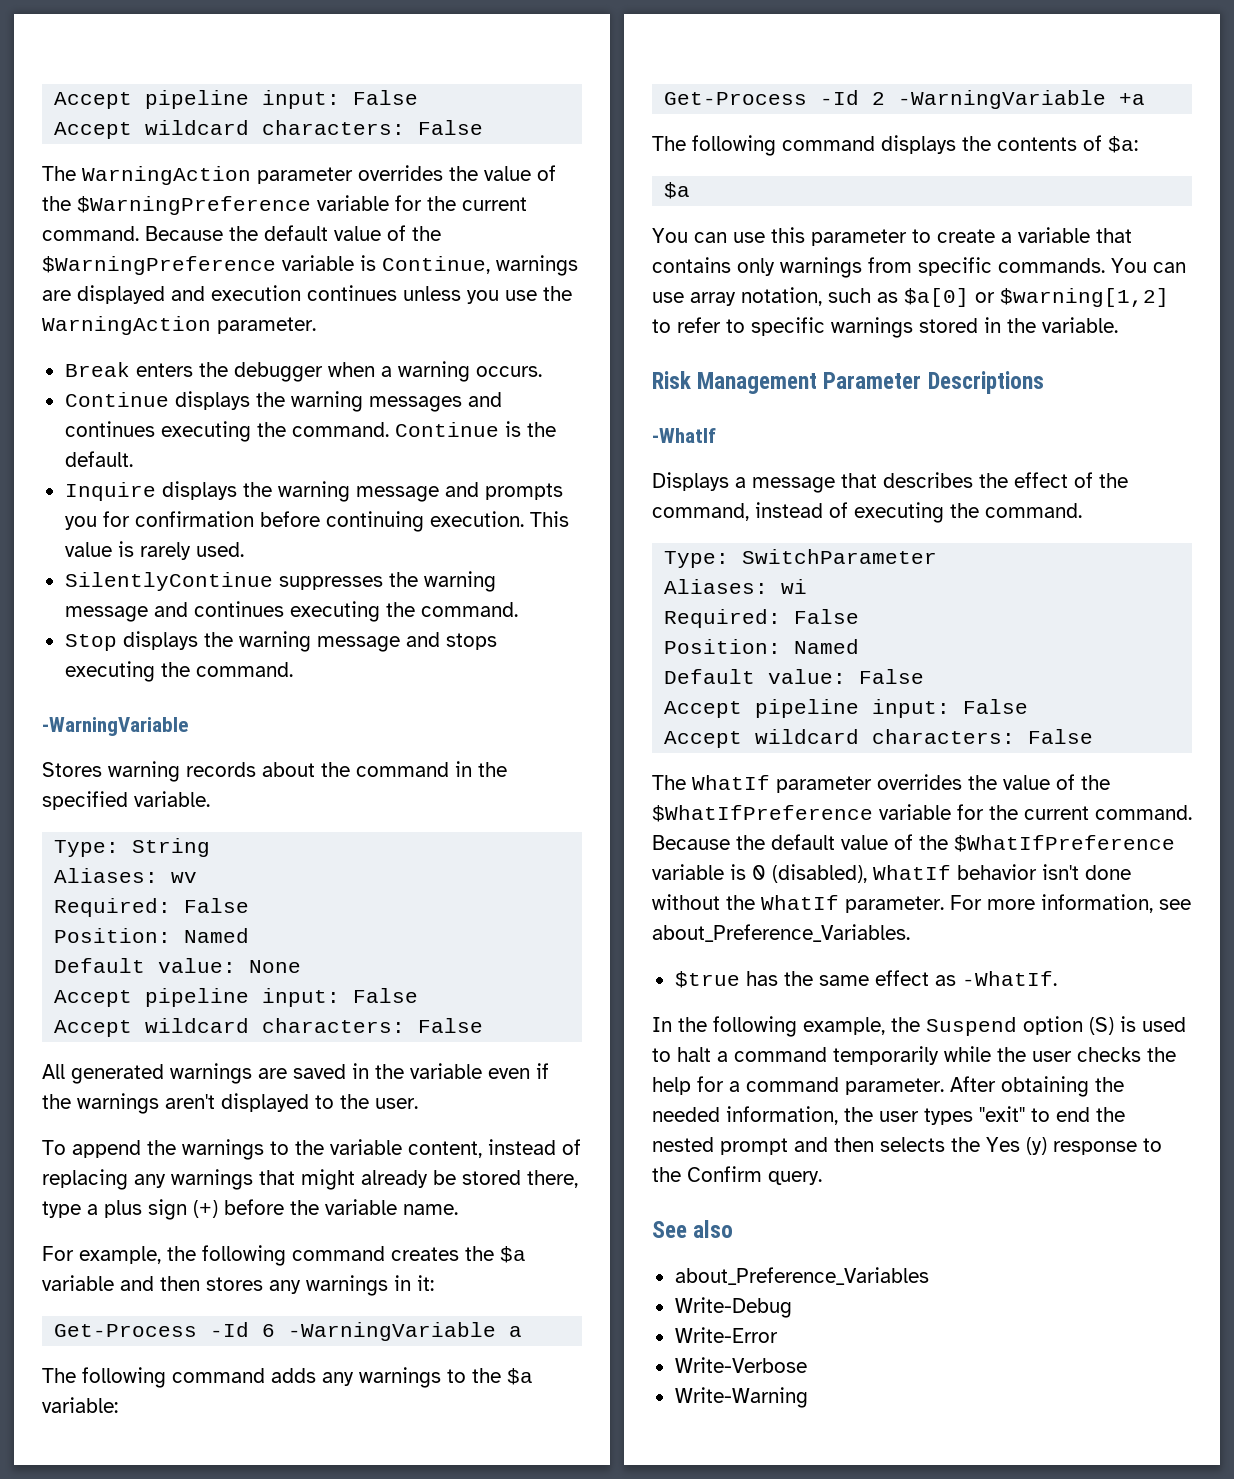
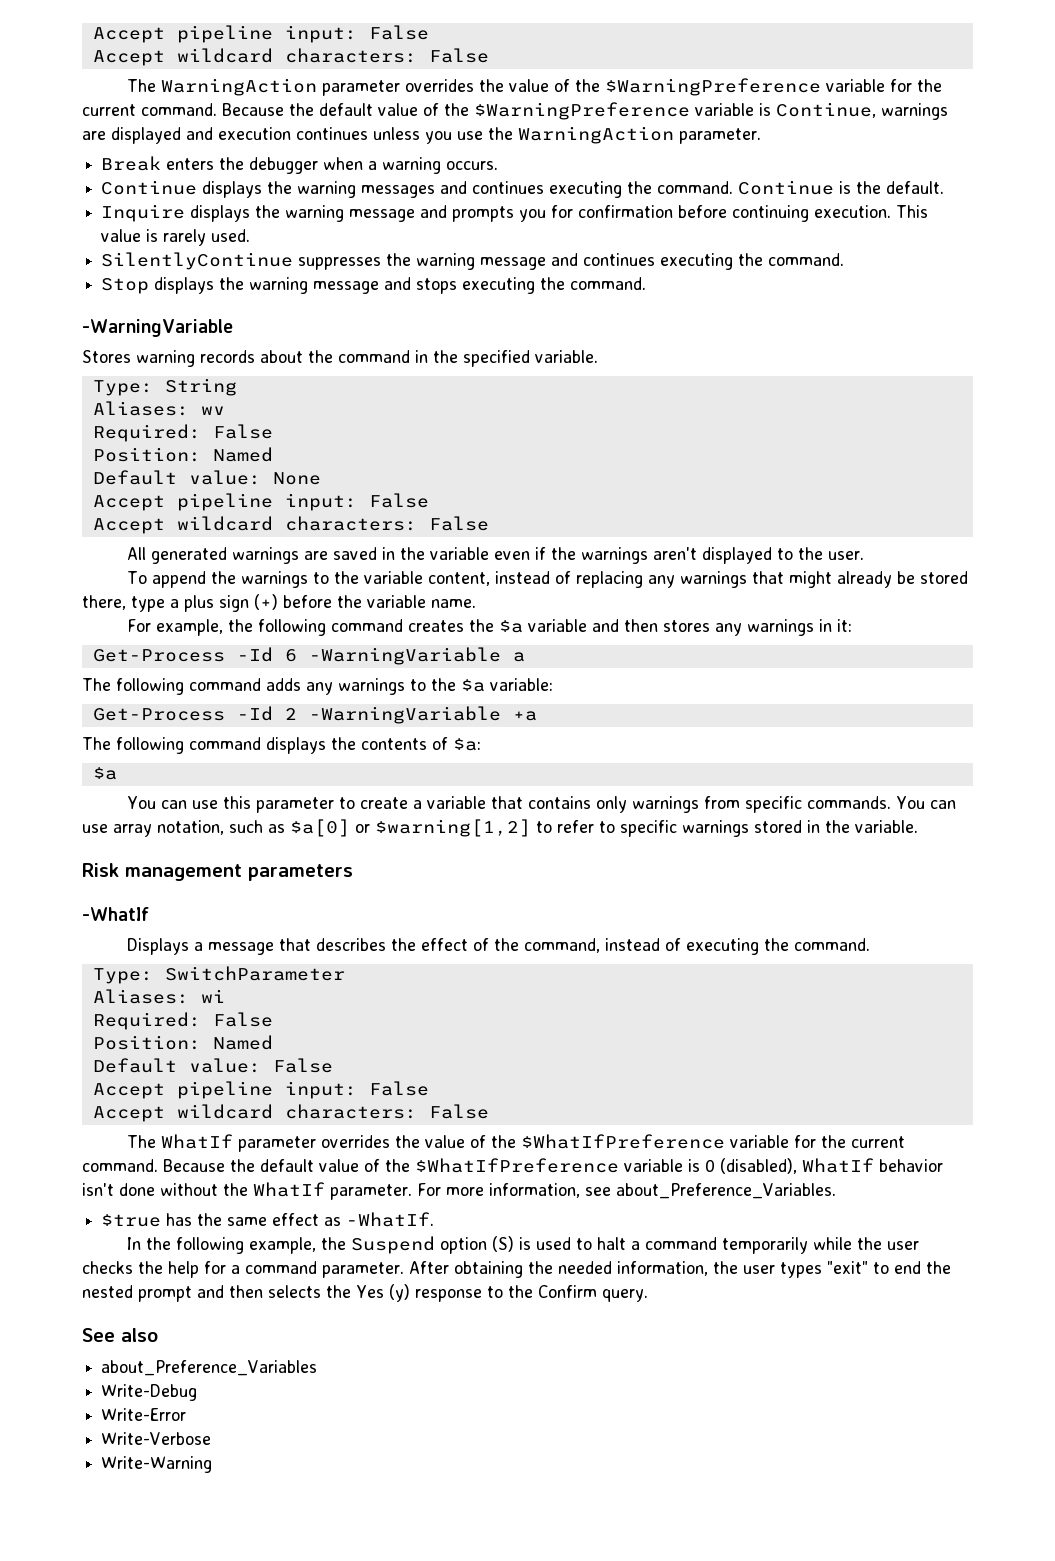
- Risk Management Parameter Descriptions
+ Risk management parameters

